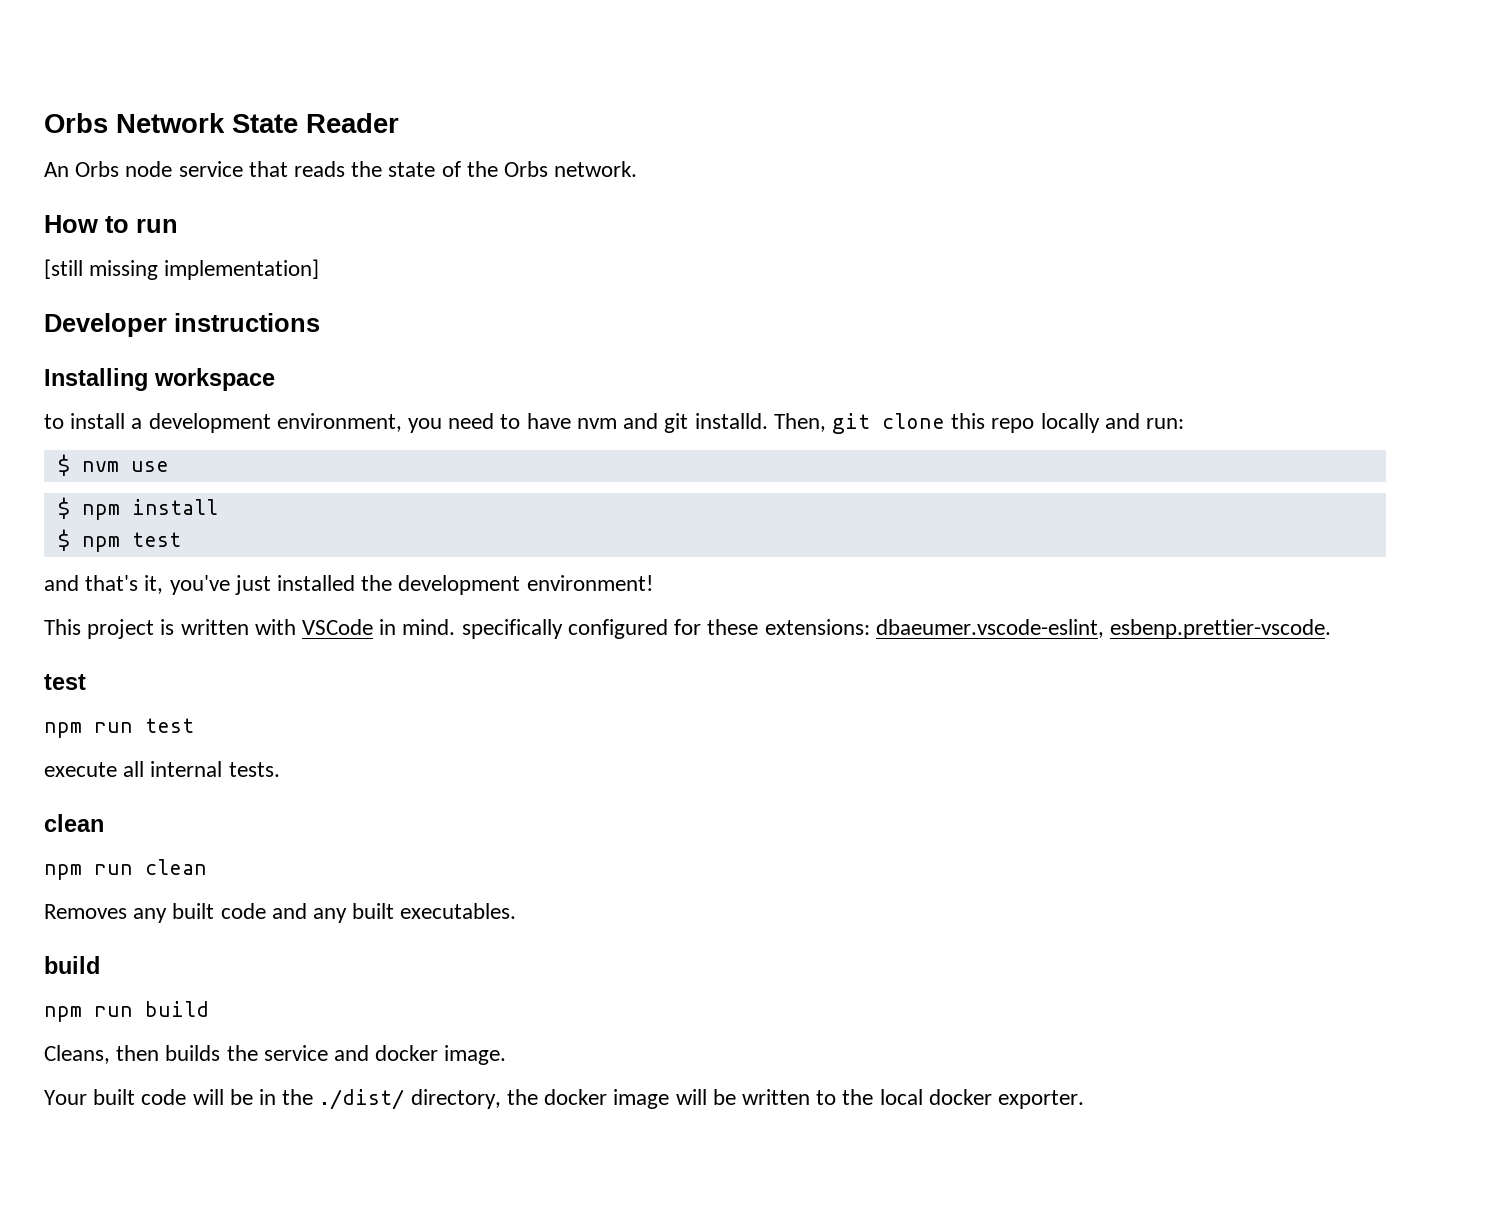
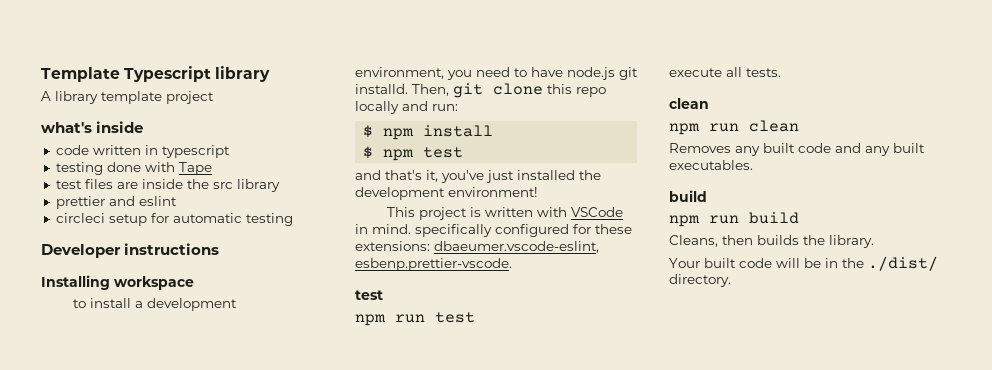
- Orbs Network State Reader
- An Orbs node service that reads the state of the Orbs network.
- How to run
- [still missing implementation]
+ Template Typescript library
+ A library template project
+ what's inside
+ code written in typescript
+ testing done with Tape
+ test files are inside the src library
+ prettier and eslint
+ circleci setup for automatic testing
- to install a development environment, you need to have nvm and git installd.
+ to install a development environment, you need to have node.js git installd.
- $ nvm use
- execute all internal tests.
+ execute all tests.
- Cleans, then builds the service and docker image.
+ Cleans, then builds the library.
- Your built code will be in the ./dist/ directory, the docker image will be written to the local docker exporter.
+ Your built code will be in the ./dist/ directory.

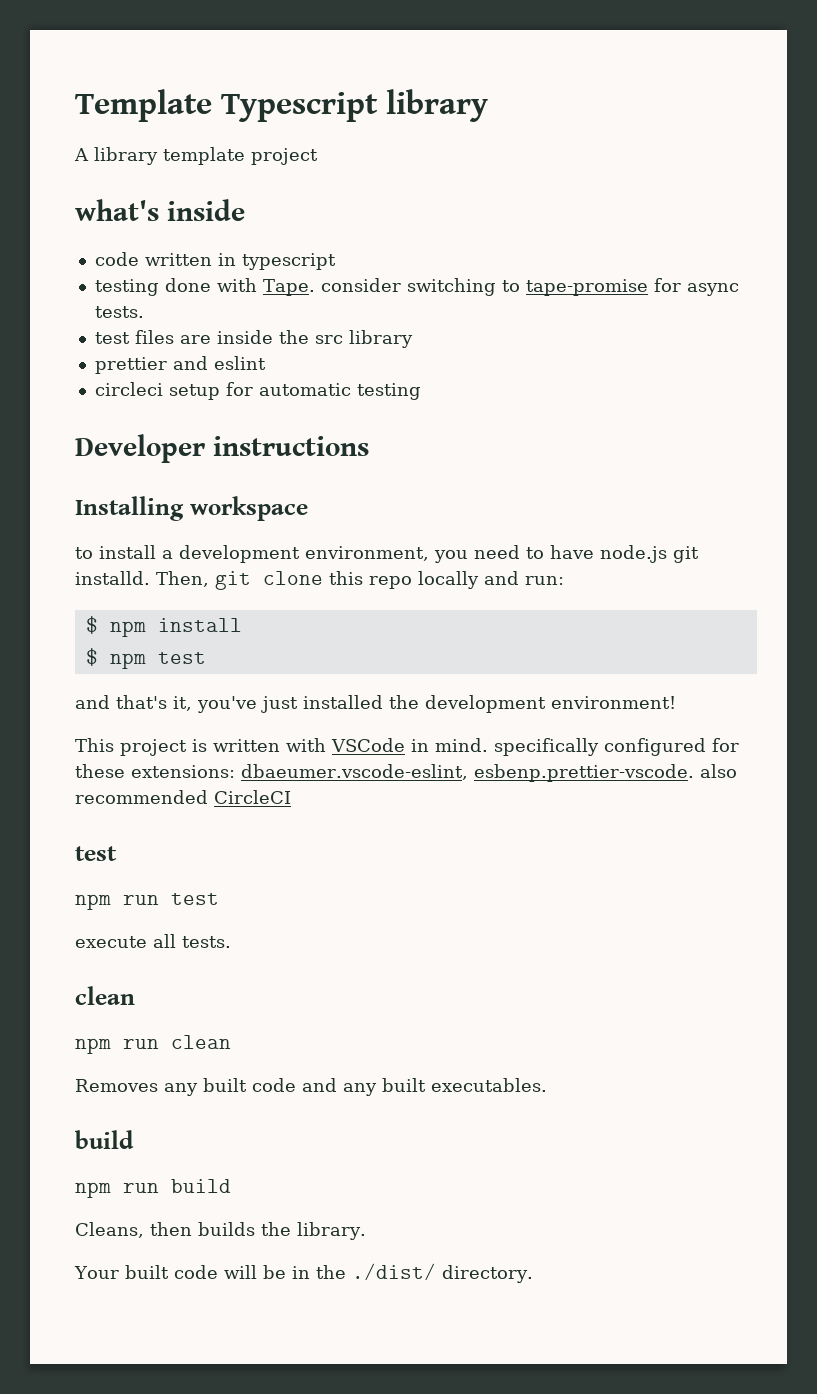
- testing done with Tape
+ testing done with Tape. consider switching to tape-promise for async tests.
- This project is written with VSCode in mind. specifically configured for these extensions: dbaeumer.vscode-eslint, esbenp.prettier-vscode.
+ This project is written with VSCode in mind. specifically configured for these extensions: dbaeumer.vscode-eslint, esbenp.prettier-vscode. also recommended CircleCI

